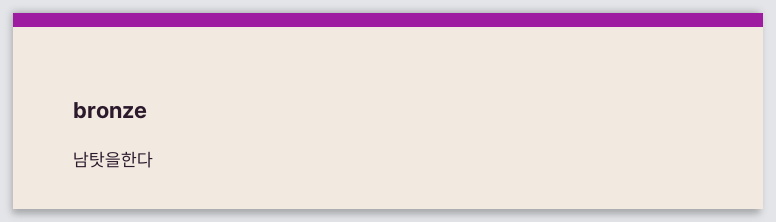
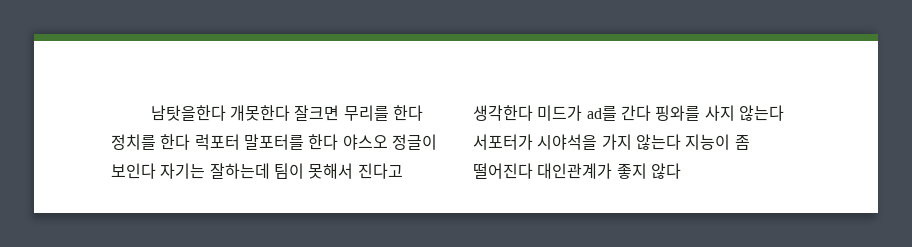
- bronze
- 남탓을한다
+ 남탓을한다 개못한다 잘크면 무리를 한다 정치를 한다 럭포터 말포터를 한다 야스오 정글이 보인다 자기는 잘하는데 팀이 못해서 진다고 생각한다 미드가 ad를 간다 핑와를 사지 않는다 서포터가 시야석을 가지 않는다 지능이 좀 떨어진다 대인관계가 좋지 않다

